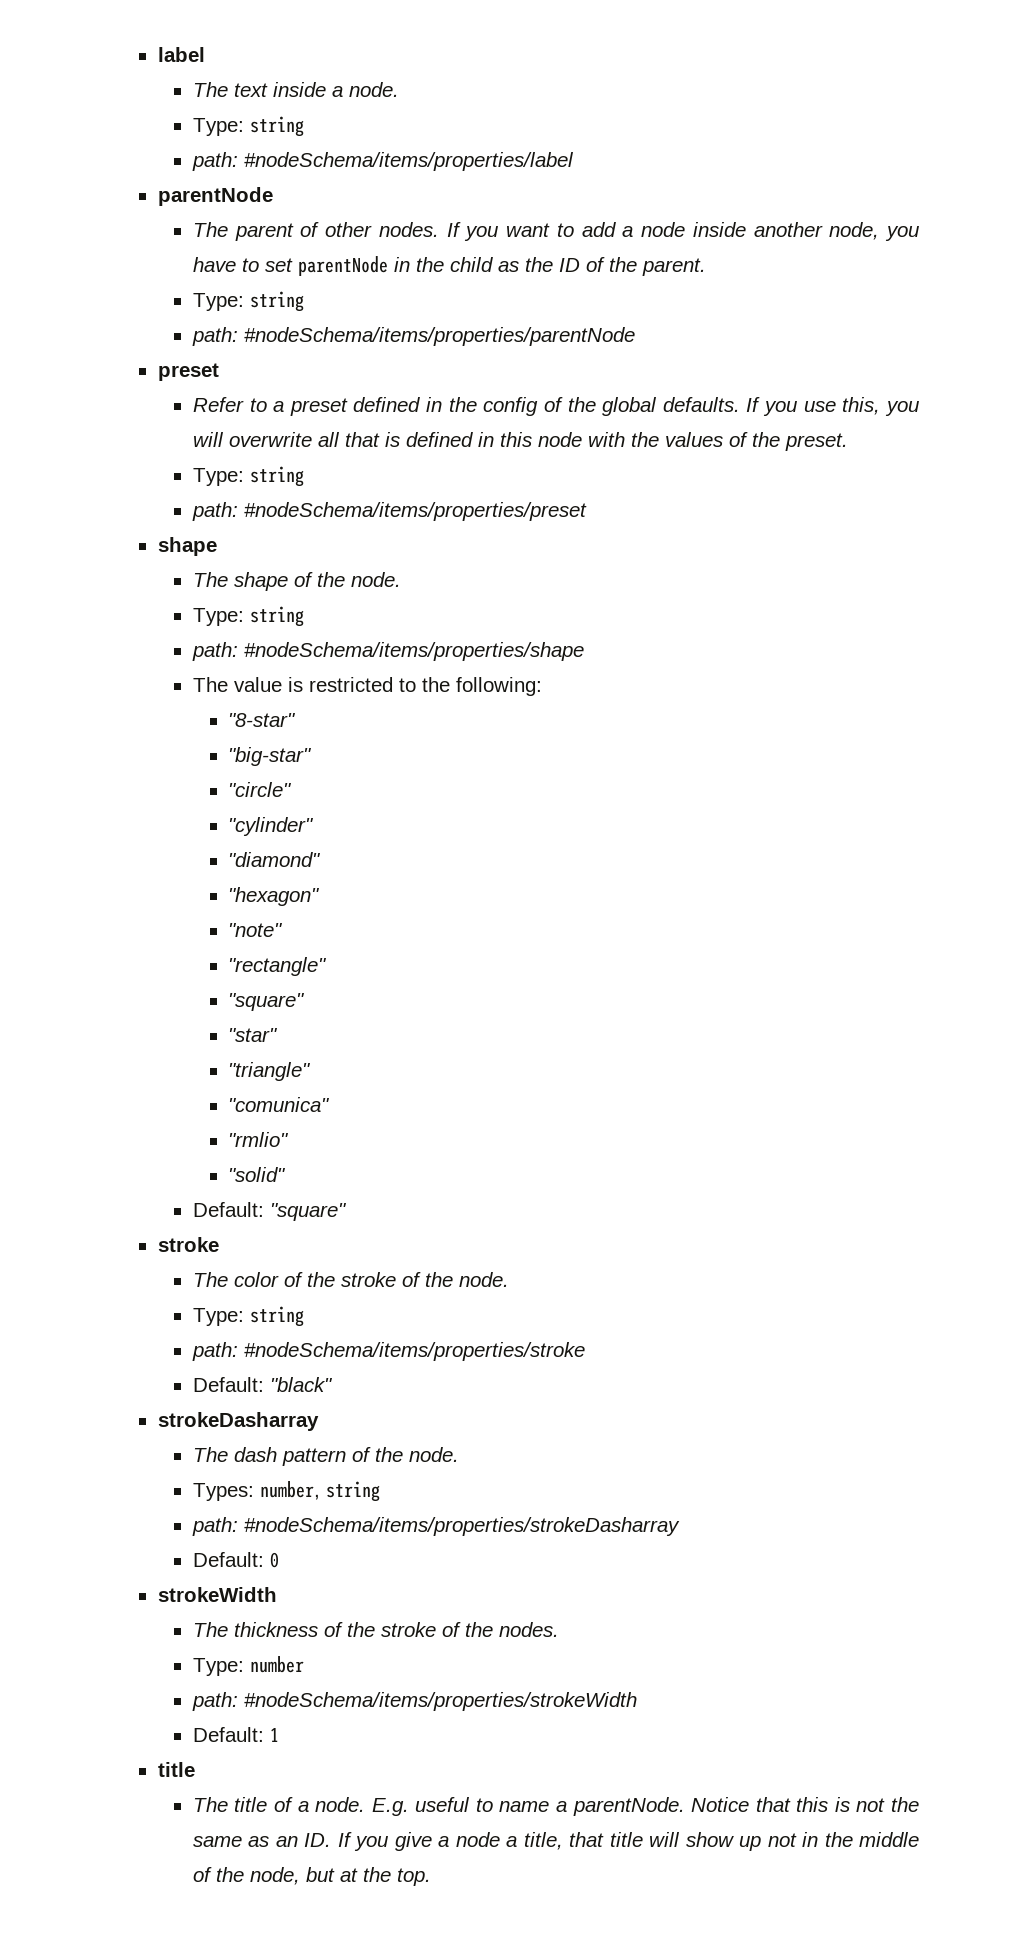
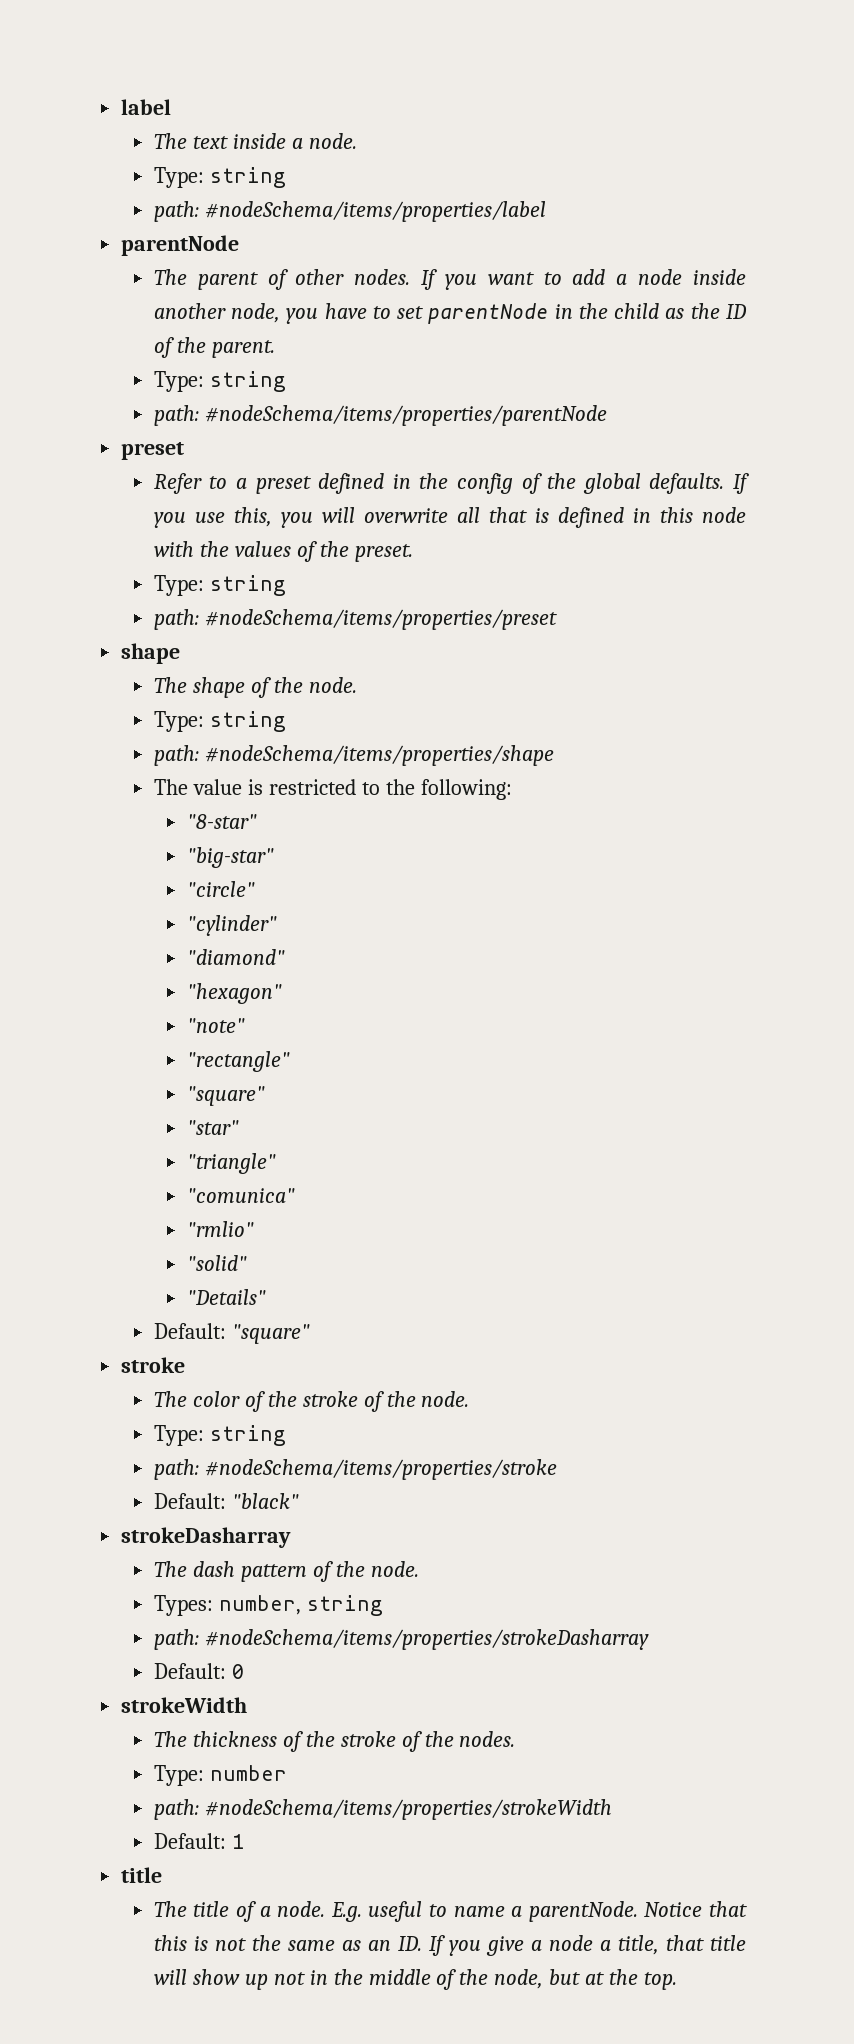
+ "Details"

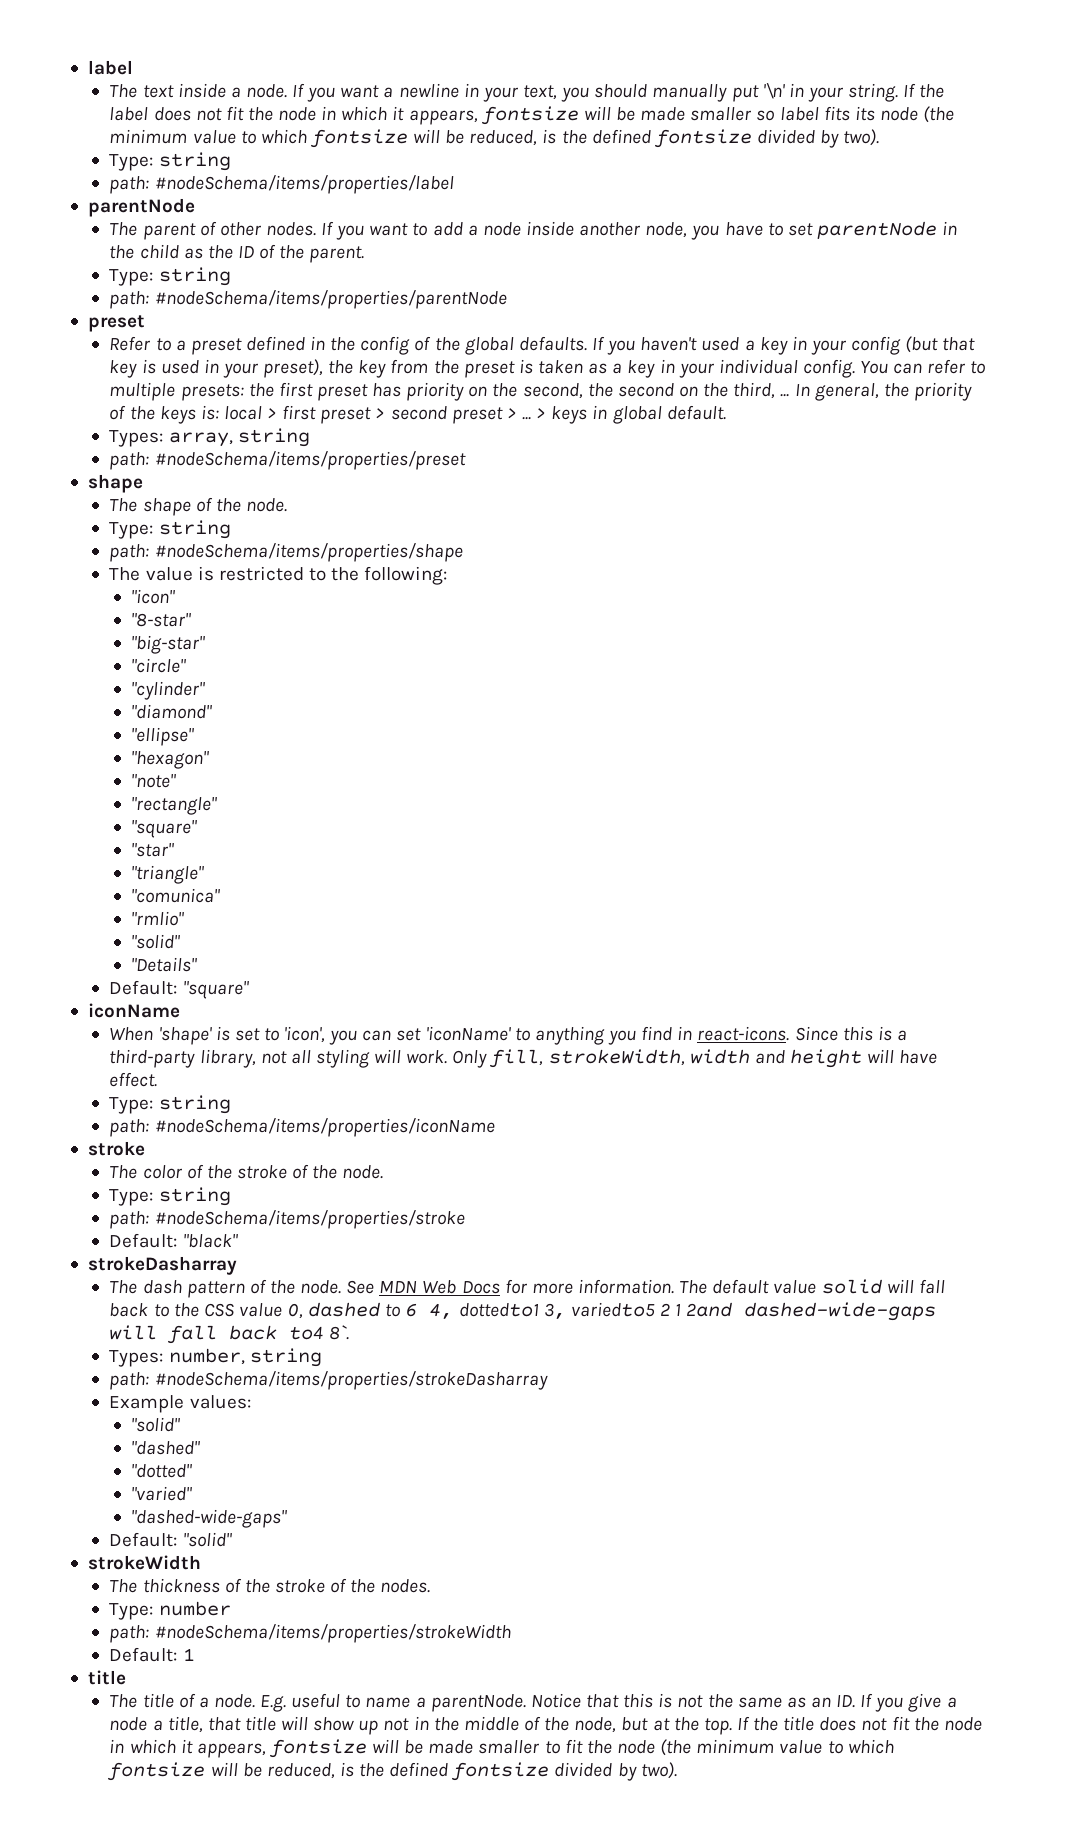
+ If you want a newline in your text, you should manually put '\n' in your string. If the label does not fit the node in which it appears, fontsize will be made smaller so label fits its node (the minimum value to which fontsize will be reduced, is the defined fontsize divided by two).
- If you use this, you will overwrite all that is defined in this node with the values of the preset.
- Type: string
+ If you haven't used a key in your config (but that key is used in your preset), the key from the preset is taken as a key in your individual config. You can refer to multiple presets: the first preset has priority on the second, the second on the third, ... In general, the priority of the keys is: local > first preset > second preset > ... > keys in global default.
+ Types: array, string
+ "icon"
+ "ellipse"
+ iconName
+ When 'shape' is set to 'icon', you can set 'iconName' to anything you find in react-icons. Since this is a third-party library, not all styling will work. Only fill, strokeWidth, width and height will have effect.
+ Type: string
+ path: #nodeSchema/items/properties/iconName
+ See MDN Web Docs for more information. The default value solid will fall back to the CSS value 0, dashed to 6 4, dottedto1 3, variedto5 2 1 2and dashed-wide-gaps will fall back to4 8`.
- Default: 0
+ Example values:
+ "solid"
+ "dashed"
+ "dotted"
+ "varied"
+ "dashed-wide-gaps"
+ Default: "solid"
+ If the title does not fit the node in which it appears, fontsize will be made smaller to fit the node (the minimum value to which fontsize will be reduced, is the defined fontsize divided by two).

